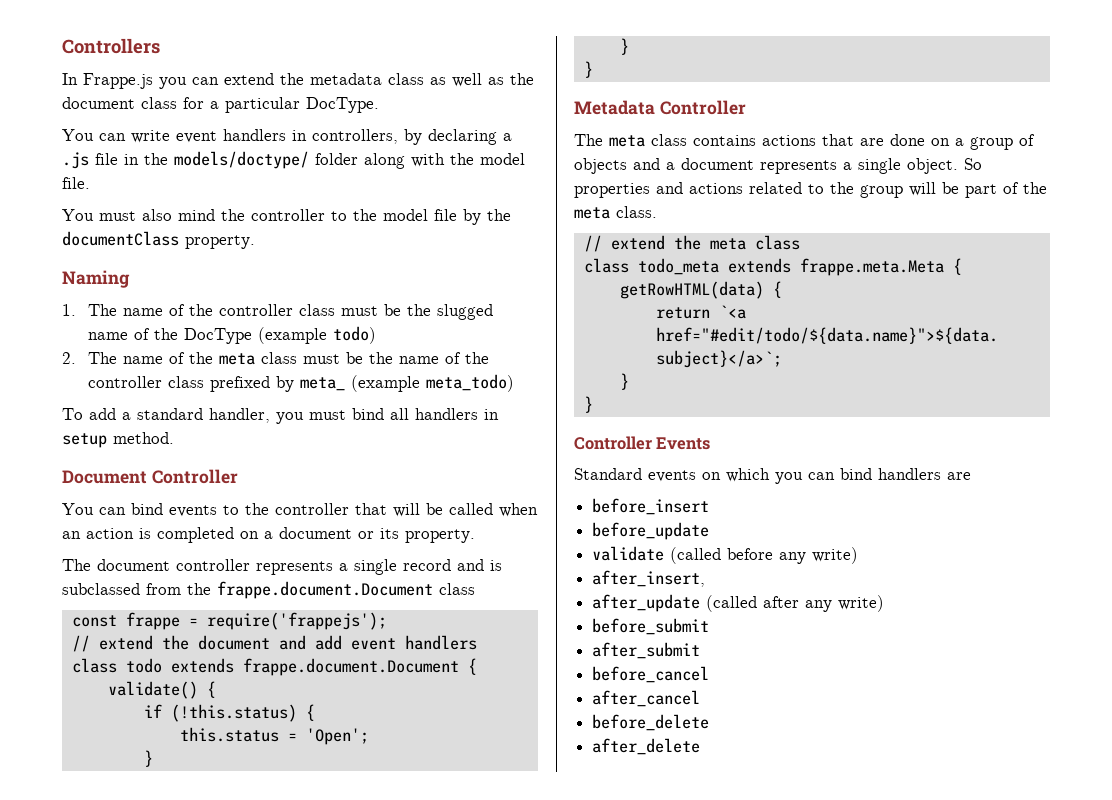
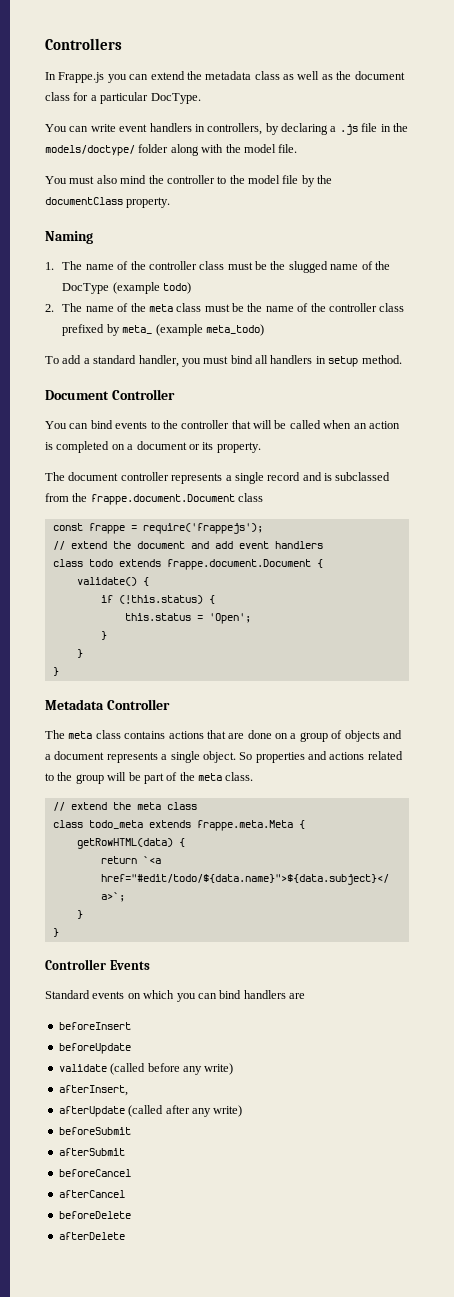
- before_insert
- before_update
+ beforeInsert
+ beforeUpdate
- after_insert,
- after_update (called after any write)
+ afterInsert,
+ afterUpdate (called after any write)
- before_submit
- after_submit
- before_cancel
- after_cancel
- before_delete
- after_delete
+ beforeSubmit
+ afterSubmit
+ beforeCancel
+ afterCancel
+ beforeDelete
+ afterDelete

